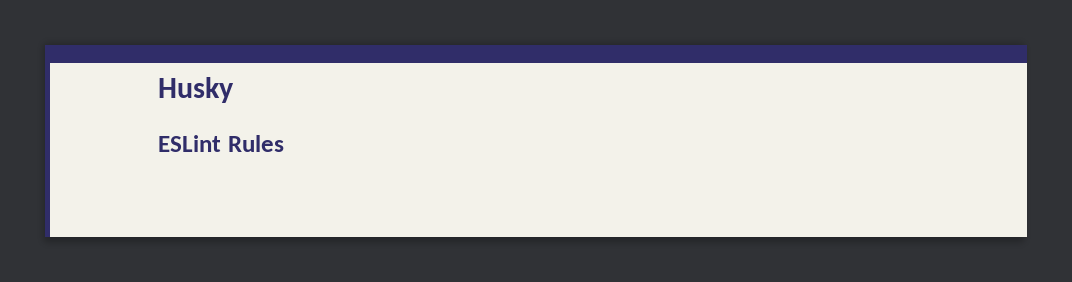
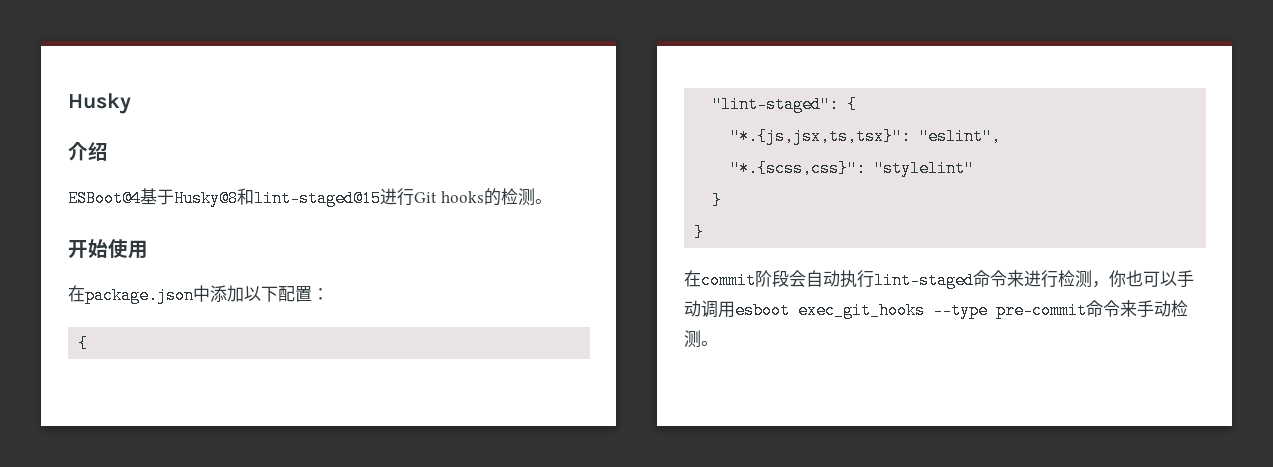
- ESLint Rules
+ 介绍
+ ESBoot@4基于Husky@8和lint-staged@15进行Git hooks的检测。
+ 开始使用
+ 在package.json中添加以下配置：
+ {
+ "lint-staged": {
+ "*.{js,jsx,ts,tsx}": "eslint",
+ "*.{scss,css}": "stylelint"
+ }
+ }
+ 在commit阶段会自动执行lint-staged命令来进行检测，你也可以手动调用esboot exec_git_hooks --type pre-commit命令来手动检测。

